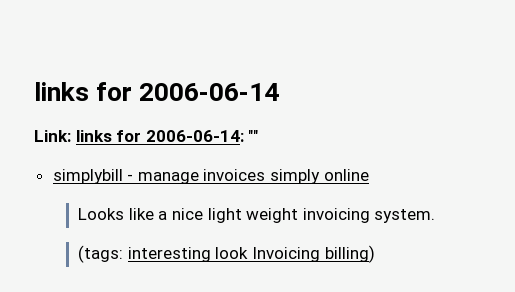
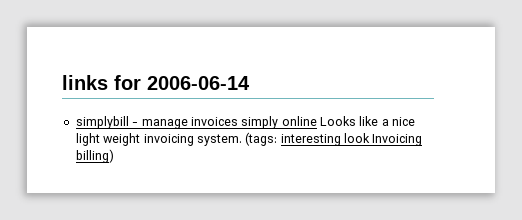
- Link: links for 2006-06-14: ""
- simplybill - manage invoices simply online
- Looks like a nice light weight invoicing system.
- (tags: interesting look Invoicing billing)
+ simplybill - manage invoices simply online Looks like a nice light weight invoicing system. (tags: interesting look Invoicing billing)

